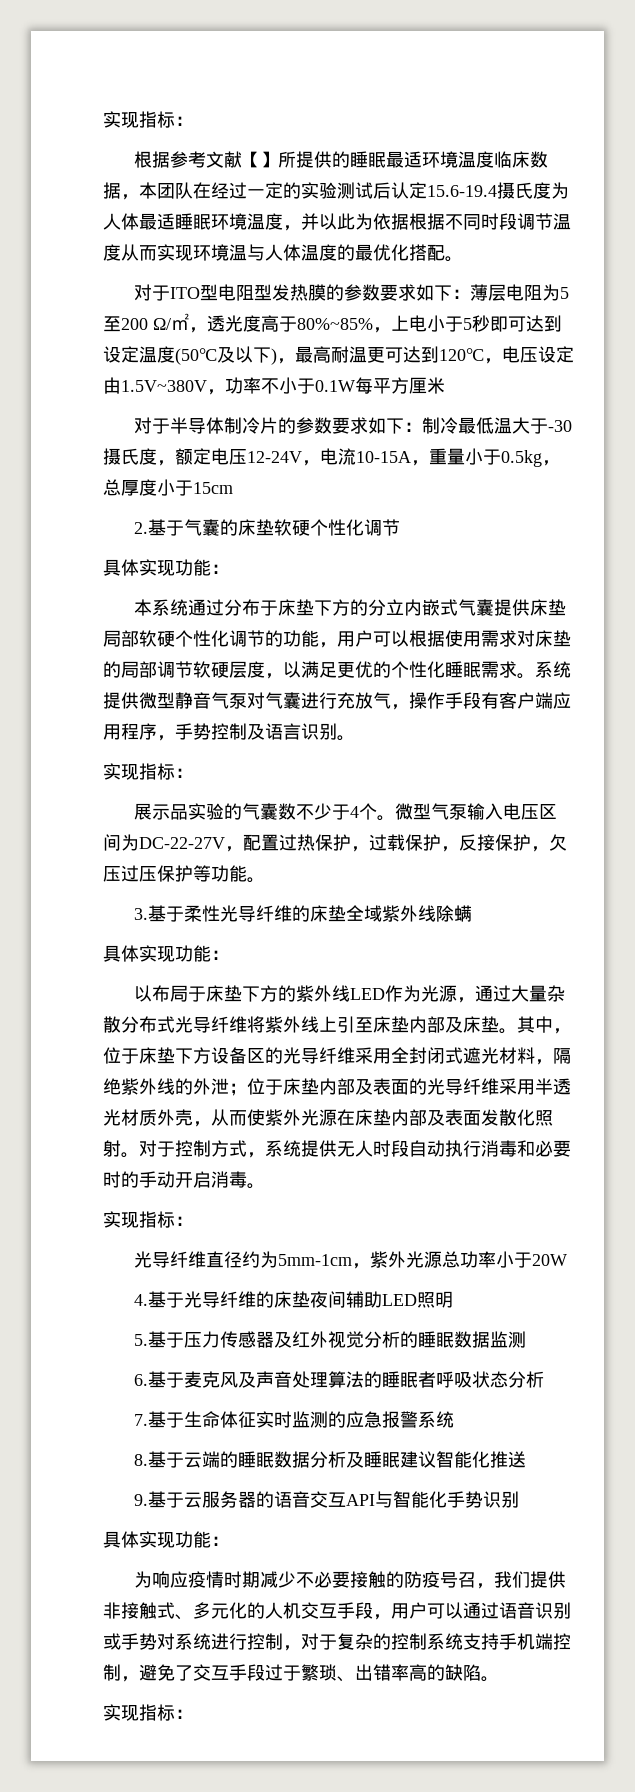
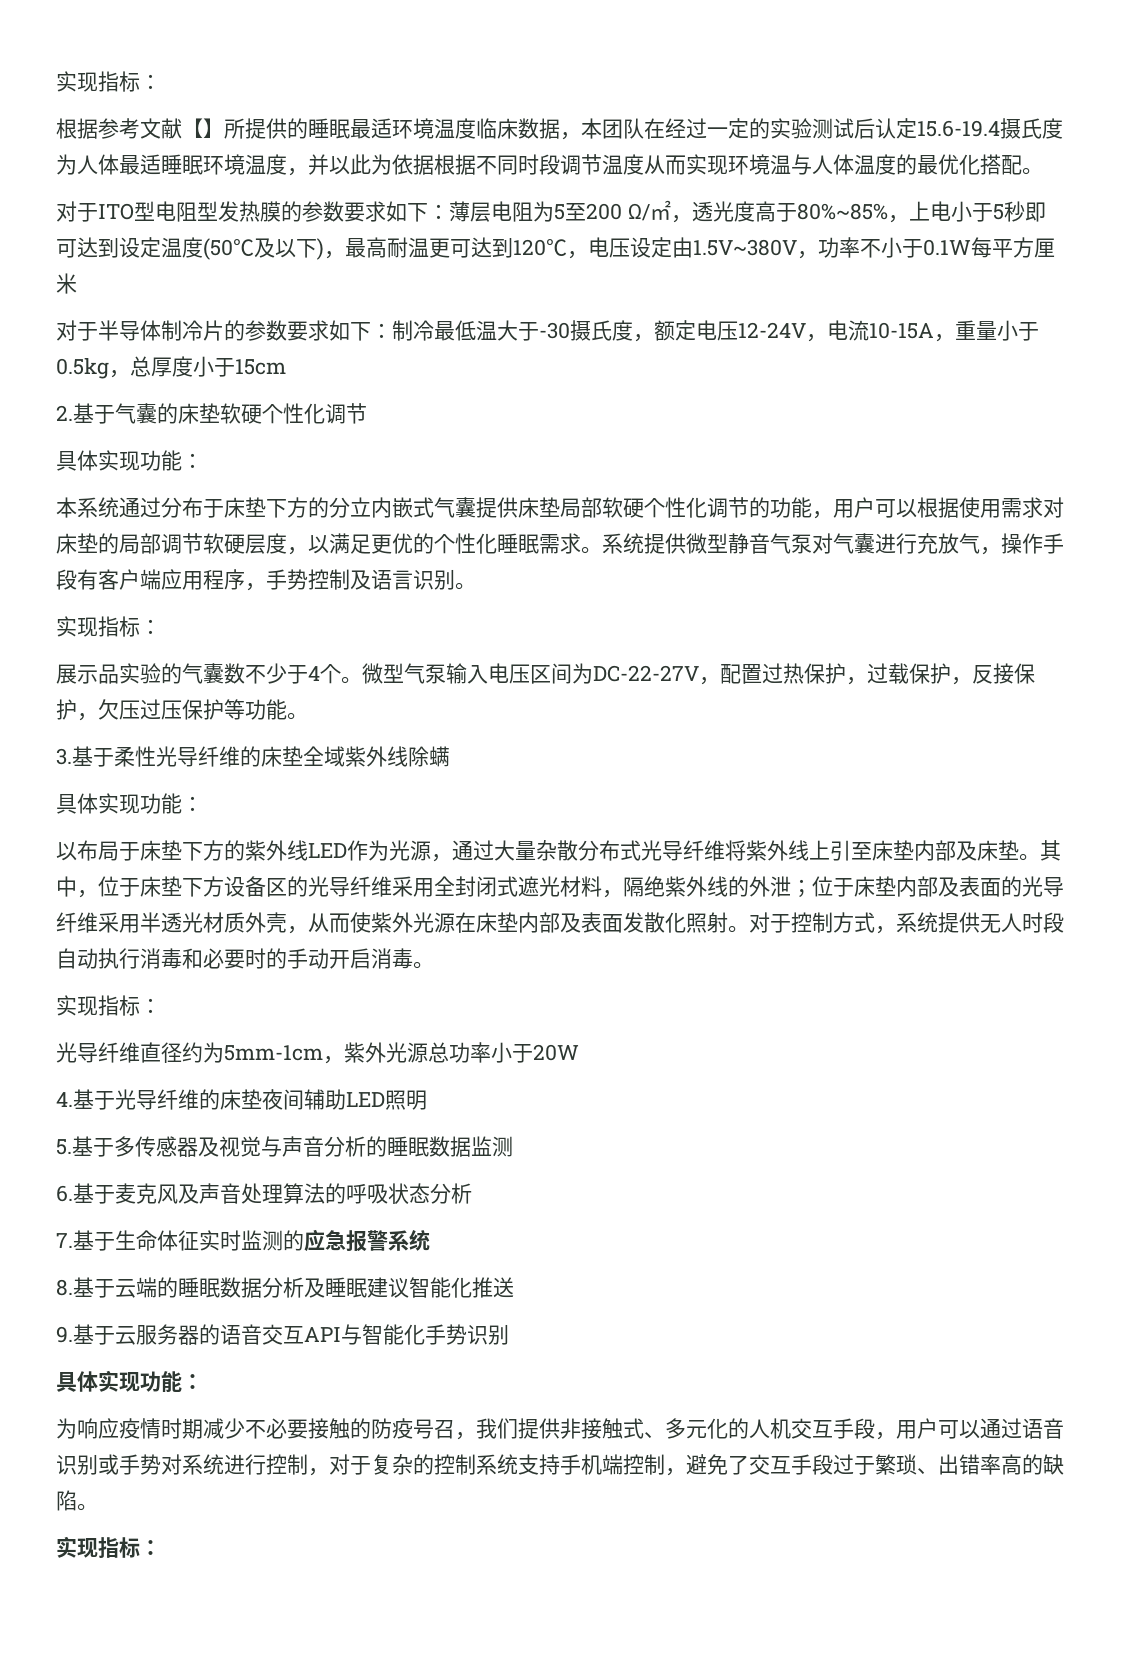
- 5.基于压力传感器及红外视觉分析的睡眠数据监测
+ 5.基于多传感器及视觉与声音分析的睡眠数据监测
- 6.基于麦克风及声音处理算法的睡眠者呼吸状态分析
+ 6.基于麦克风及声音处理算法的呼吸状态分析

